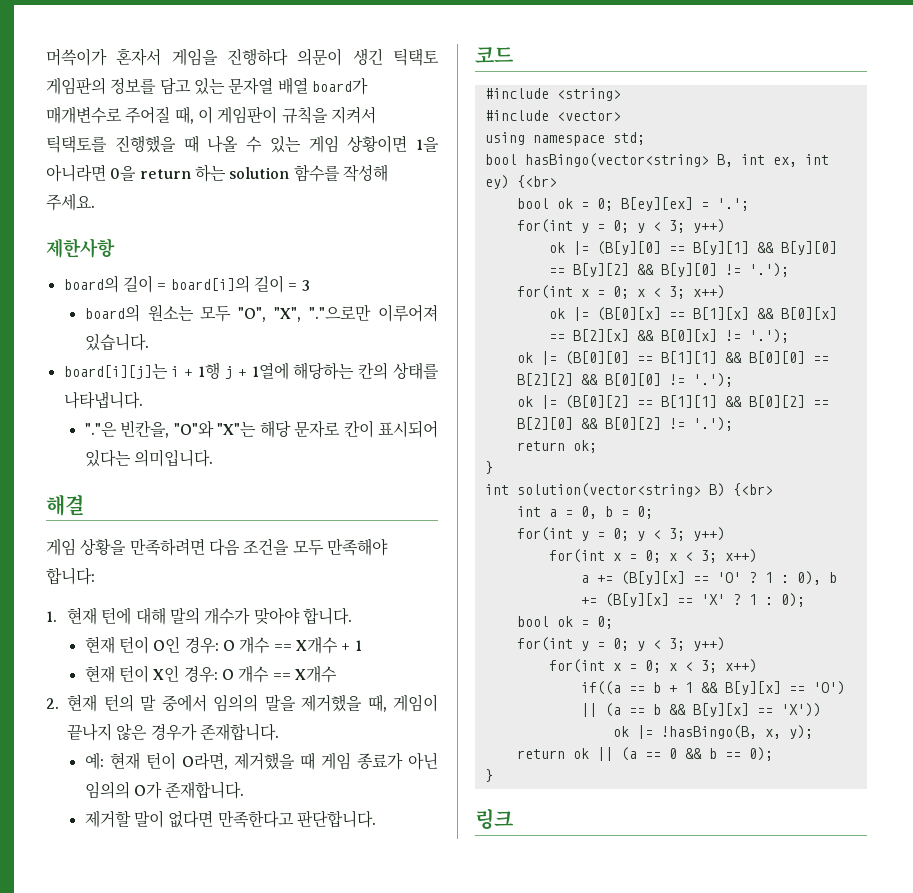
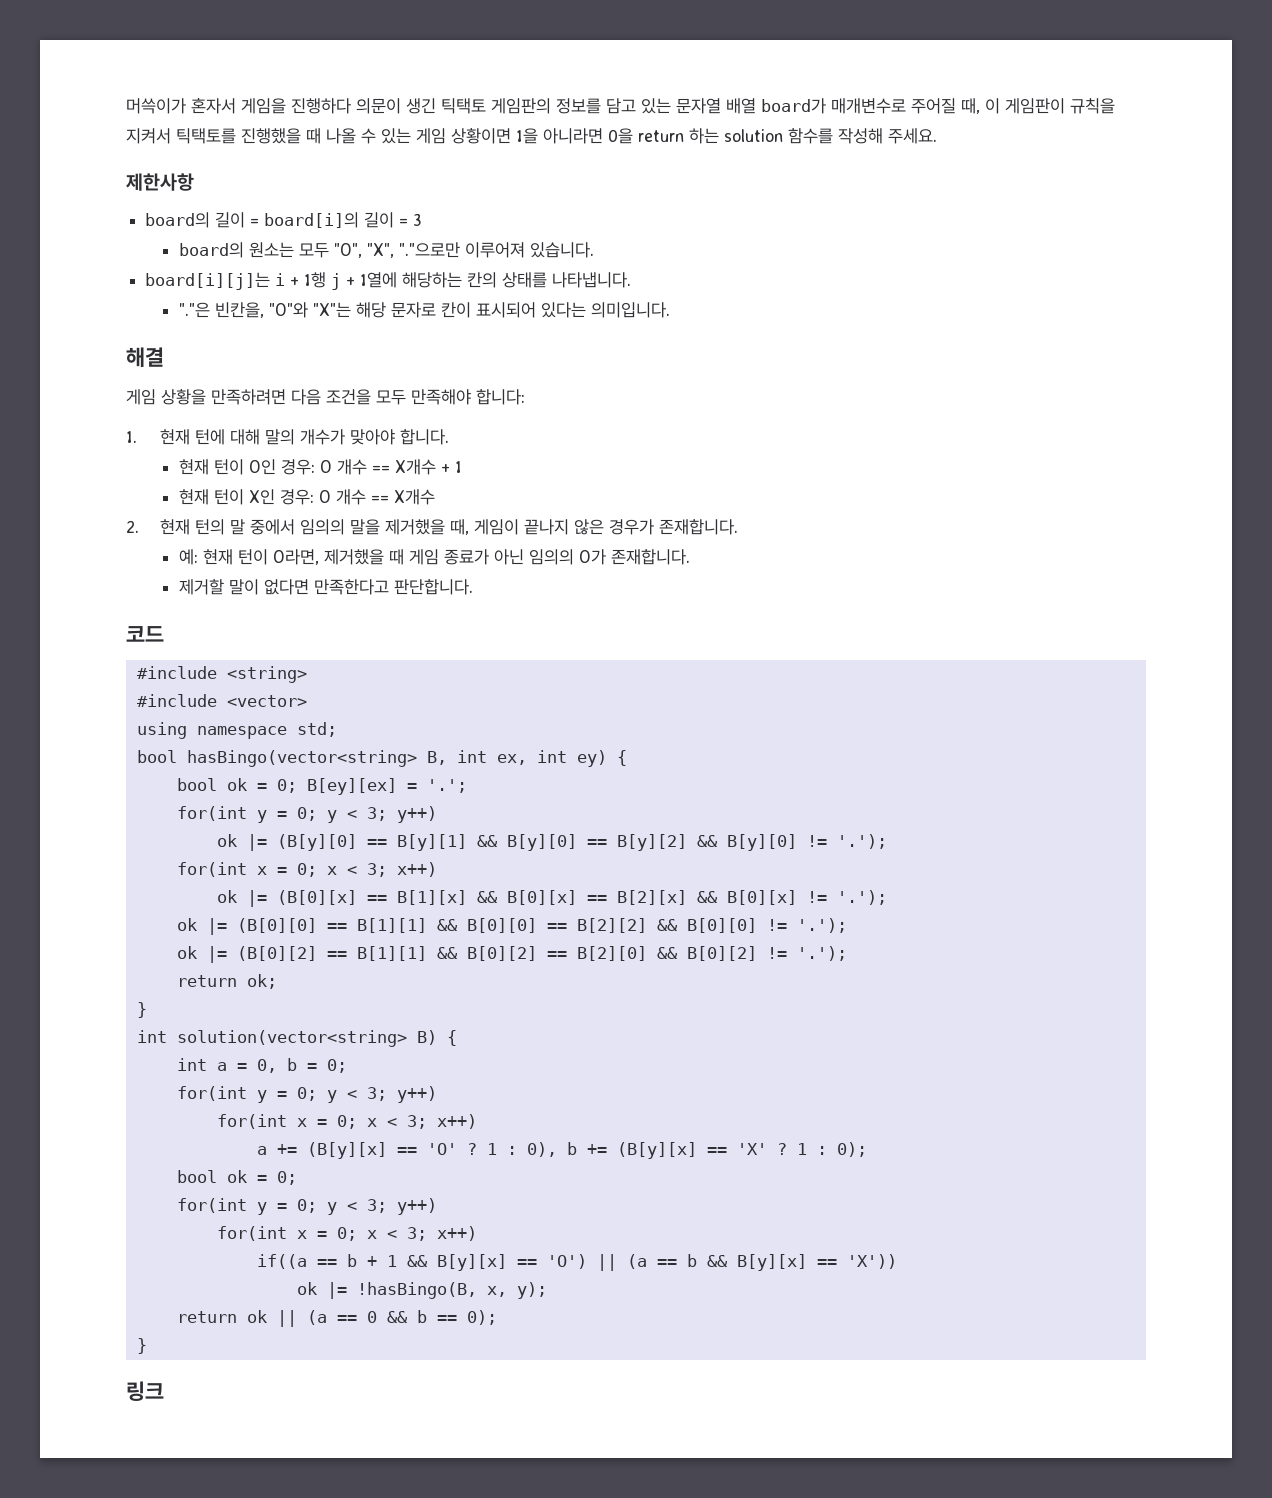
- bool hasBingo(vector<string> B, int ex, int ey) {<br>
+ bool hasBingo(vector<string> B, int ex, int ey) {
- int solution(vector<string> B) {<br>
+ int solution(vector<string> B) {

